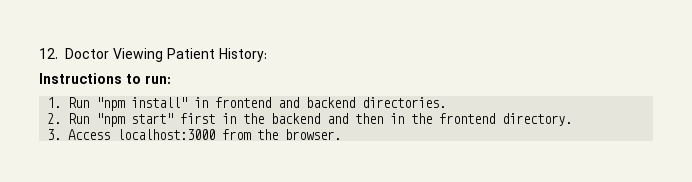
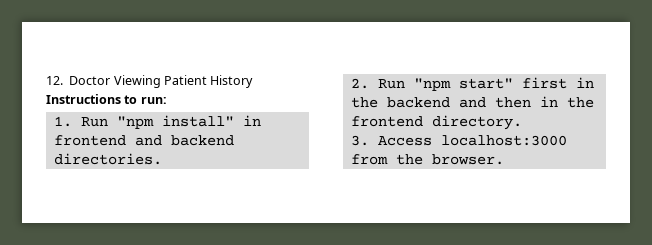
- 12. Doctor Viewing Patient History:
+ 12. Doctor Viewing Patient History

